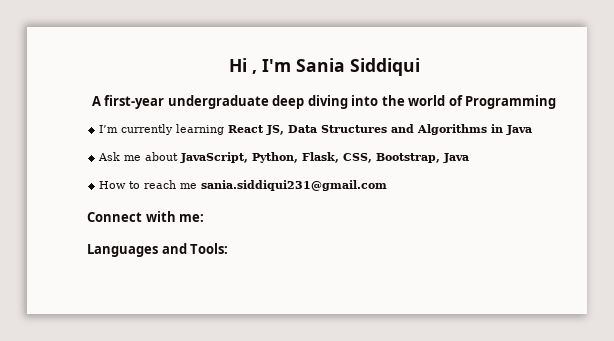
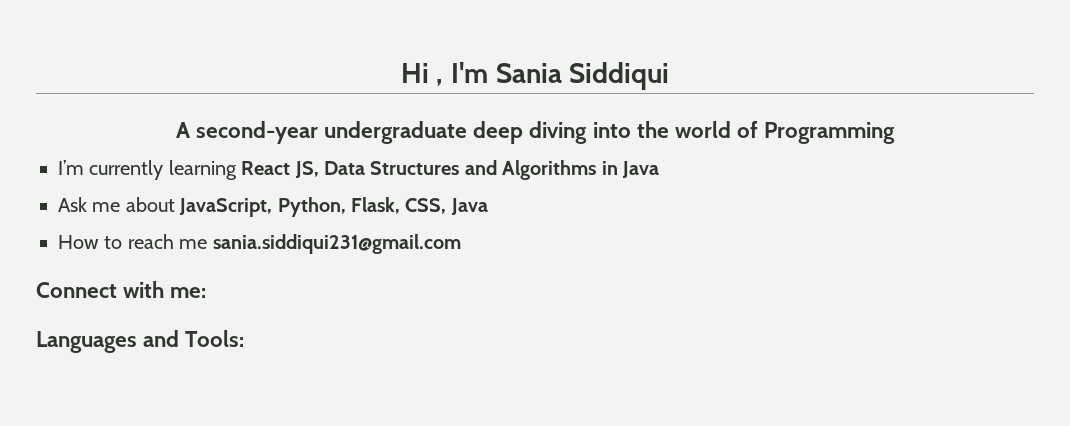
- A first-year undergraduate deep diving into the world of Programming
+ A second-year undergraduate deep diving into the world of Programming
- Ask me about JavaScript, Python, Flask, CSS, Bootstrap, Java
+ Ask me about JavaScript, Python, Flask, CSS, Java

